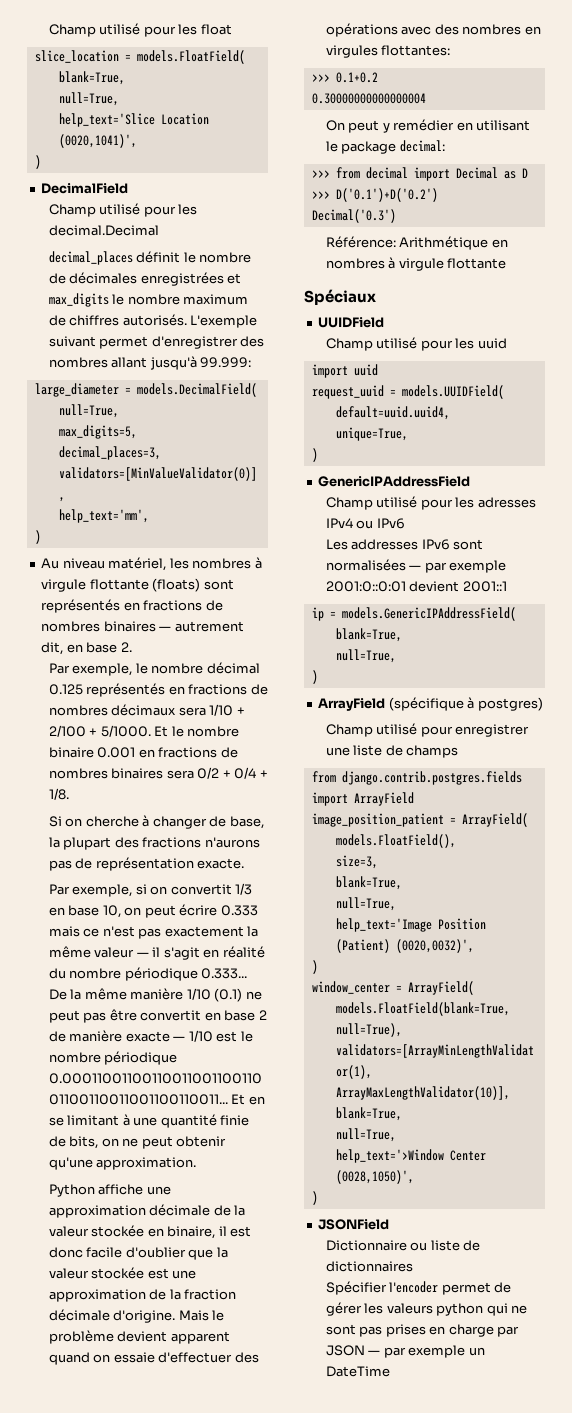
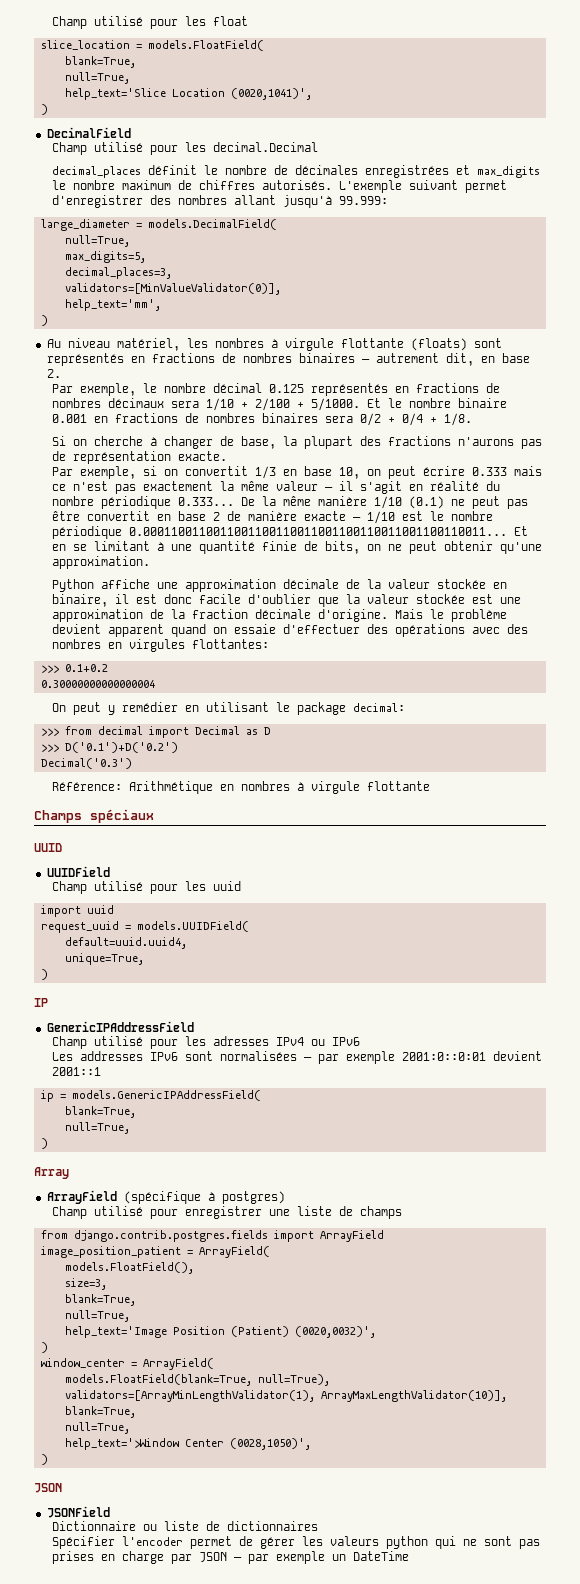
- Spéciaux
+ Champs spéciaux
+ UUID
+ IP
+ Array
  help_text='>Window Center (0028,1050)',
  )
+ JSON

